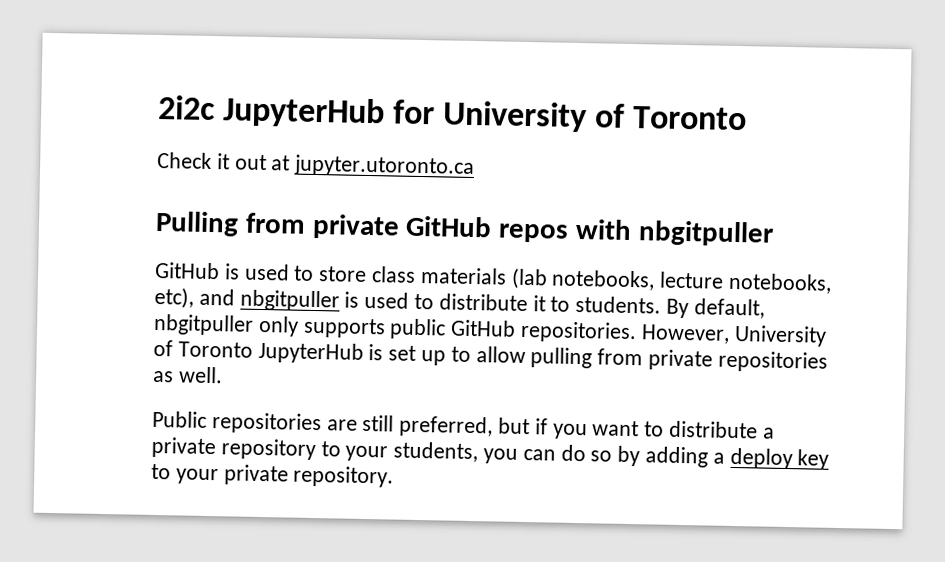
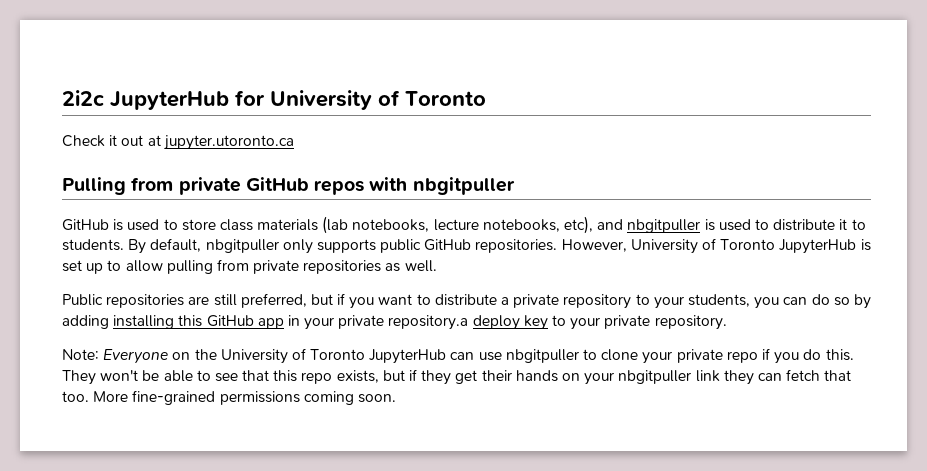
- Public repositories are still preferred, but if you want to distribute a private repository to your students, you can do so by adding a deploy key to your private repository.
+ Public repositories are still preferred, but if you want to distribute a private repository to your students, you can do so by adding installing this GitHub app in your private repository.a deploy key to your private repository.
+ Note: Everyone on the University of Toronto JupyterHub can use nbgitpuller to clone your private repo if you do this. They won't be able to see that this repo exists, but if they get their hands on your nbgitpuller link they can fetch that too. More fine-grained permissions coming soon.

